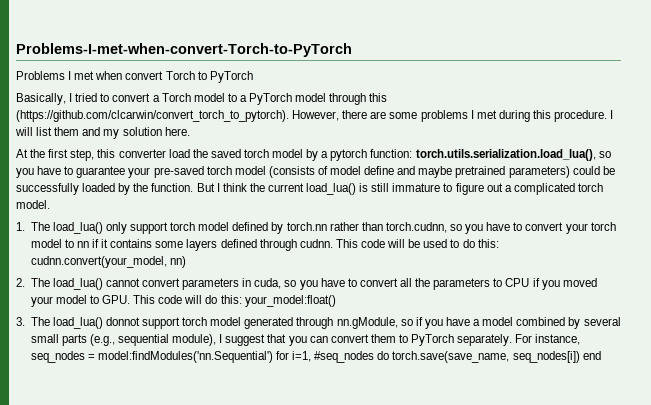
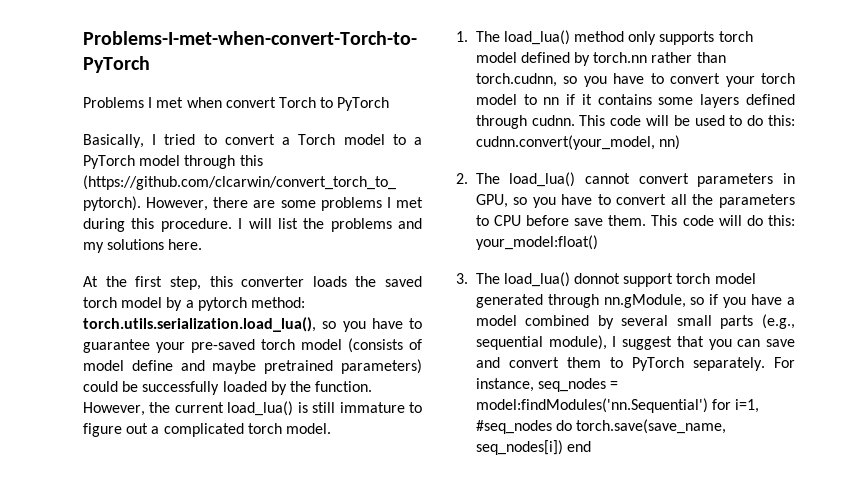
- I will list them and my solution here.
+ I will list the problems and my solutions here.
- At the first step, this converter load the saved torch model by a pytorch function: torch.utils.serialization.load_lua(), so you have to guarantee your pre-saved torch model (consists of model define and maybe pretrained parameters) could be successfully loaded by the function.
+ At the first step, this converter loads the saved torch model by a pytorch method: torch.utils.serialization.load_lua(), so you have to guarantee your pre-saved torch model (consists of model define and maybe pretrained parameters) could be successfully loaded by the function.
- But I think the current load_lua() is still immature to figure out a complicated torch model.
+ However, the current load_lua() is still immature to figure out a complicated torch model.
- 1. The load_lua() only support torch model defined by torch.nn rather than torch.cudnn, so you have to convert your torch model to nn if it contains some layers defined through cudnn.
+ 1. The load_lua() method only supports torch model defined by torch.nn rather than torch.cudnn, so you have to convert your torch model to nn if it contains some layers defined through cudnn.
- 2. The load_lua() cannot convert parameters in cuda, so you have to convert all the parameters to CPU if you moved your model to GPU. This code will do this: your_model:float()
+ 2. The load_lua() cannot convert parameters in GPU, so you have to convert all the parameters to CPU before save them. This code will do this: your_model:float()
- 3. The load_lua() donnot support torch model generated through nn.gModule, so if you have a model combined by several small parts (e.g., sequential module), I suggest that you can convert them to PyTorch separately.
+ 3. The load_lua() donnot support torch model generated through nn.gModule, so if you have a model combined by several small parts (e.g., sequential module), I suggest that you can save and convert them to PyTorch separately.

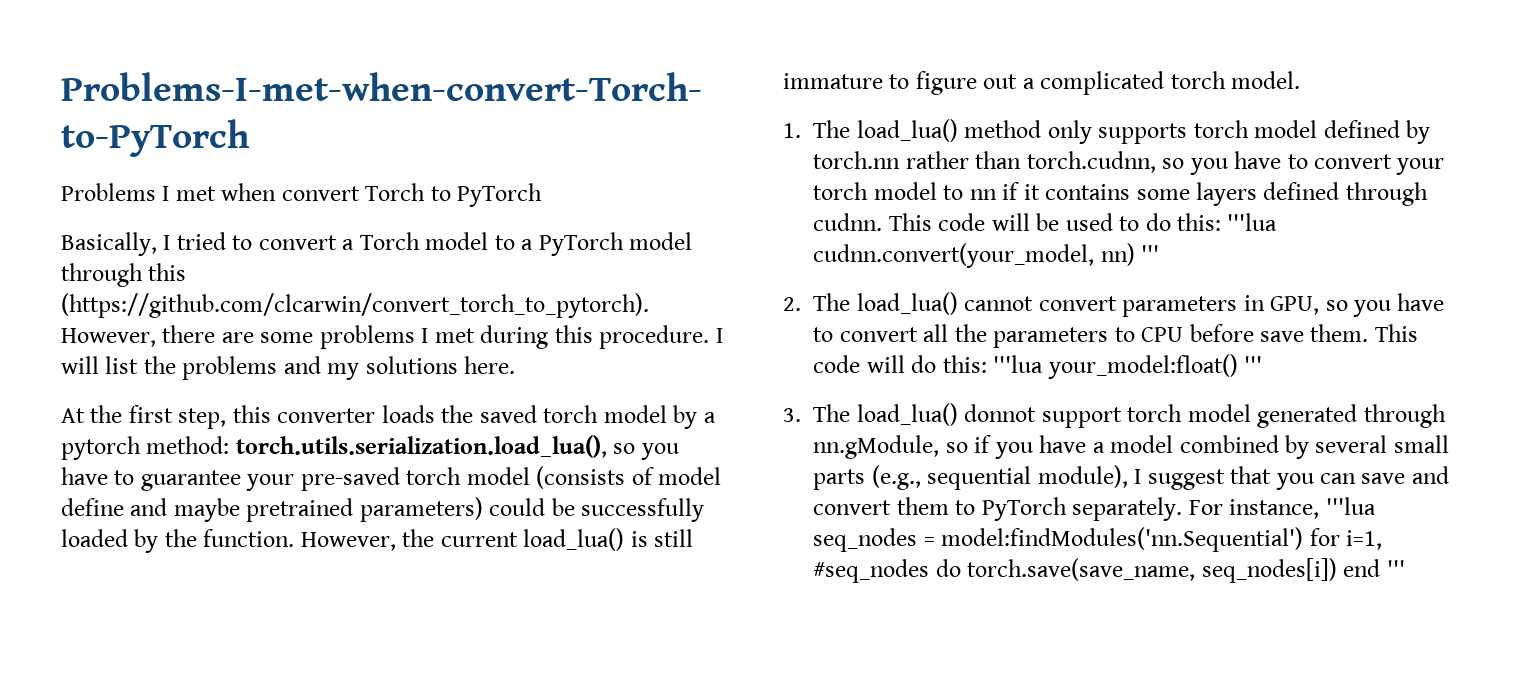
- This code will be used to do this: cudnn.convert(your_model, nn)
+ This code will be used to do this: '''lua cudnn.convert(your_model, nn) '''
- This code will do this: your_model:float()
+ This code will do this: '''lua your_model:float() '''
- For instance, seq_nodes = model:findModules('nn.Sequential') for i=1, #seq_nodes do torch.save(save_name, seq_nodes[i]) end
+ For instance, '''lua seq_nodes = model:findModules('nn.Sequential') for i=1, #seq_nodes do torch.save(save_name, seq_nodes[i]) end '''

